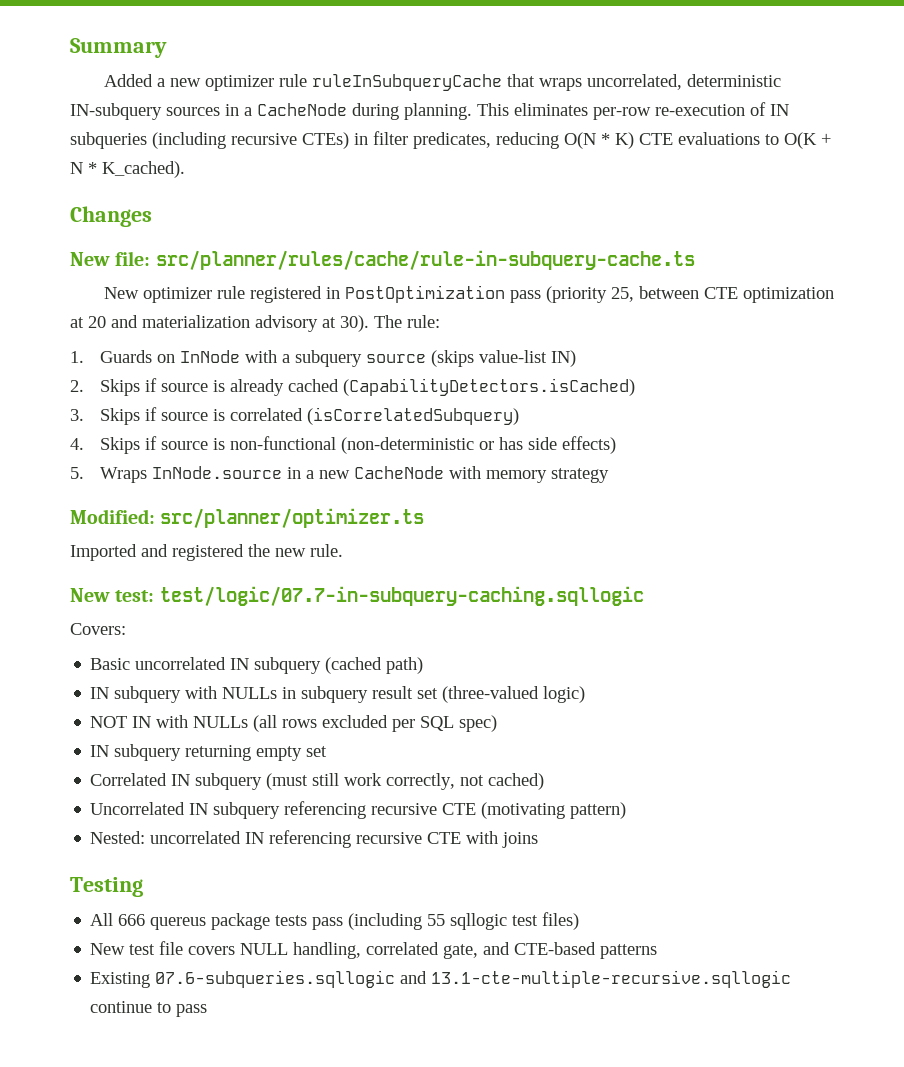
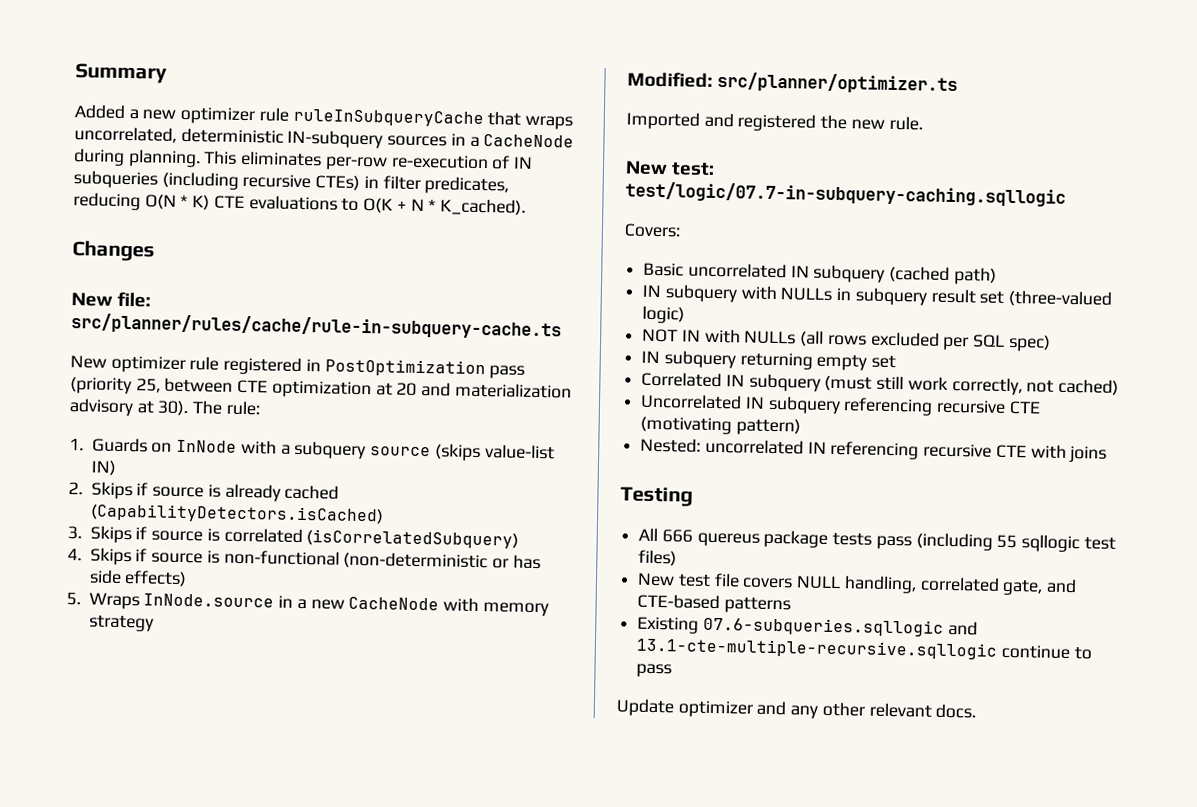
+ Update optimizer and any other relevant docs.

